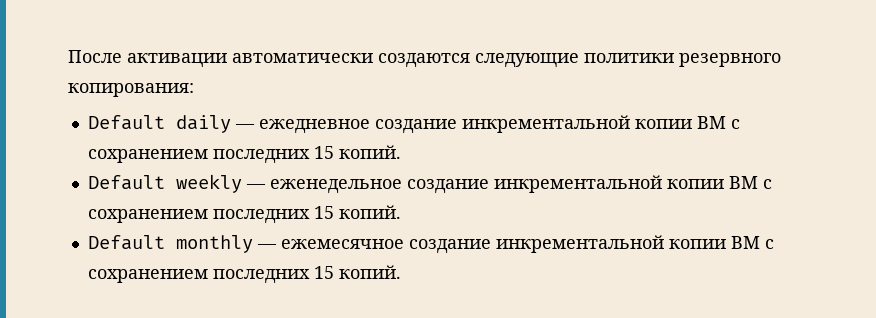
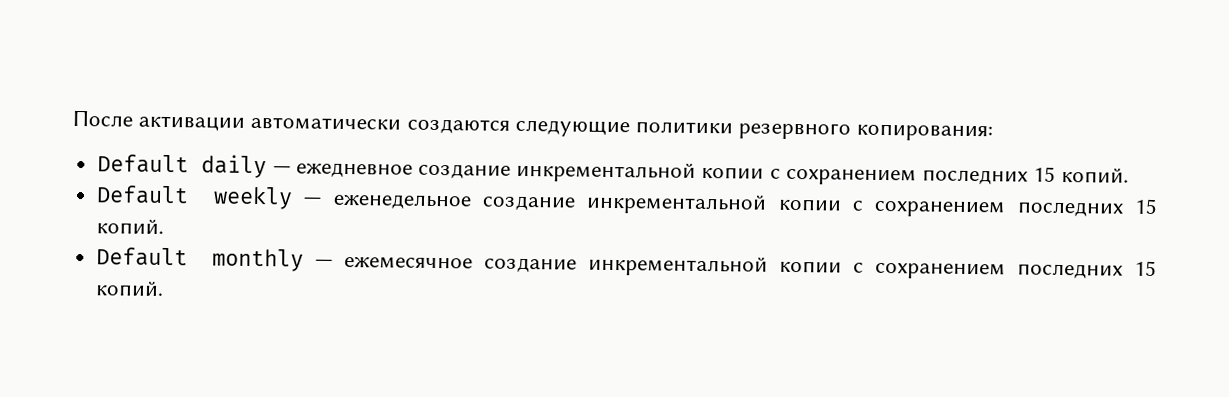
- Default daily — ежедневное создание инкрементальной копии ВМ с сохранением последних 15 копий.
+ Default daily — ежедневное создание инкрементальной копии с сохранением последних 15 копий.
- Default weekly — еженедельное создание инкрементальной копии ВМ с сохранением последних 15 копий.
+ Default weekly — еженедельное создание инкрементальной копии с сохранением последних 15 копий.
- Default monthly — ежемесячное создание инкрементальной копии ВМ с сохранением последних 15 копий.
+ Default monthly — ежемесячное создание инкрементальной копии с сохранением последних 15 копий.

